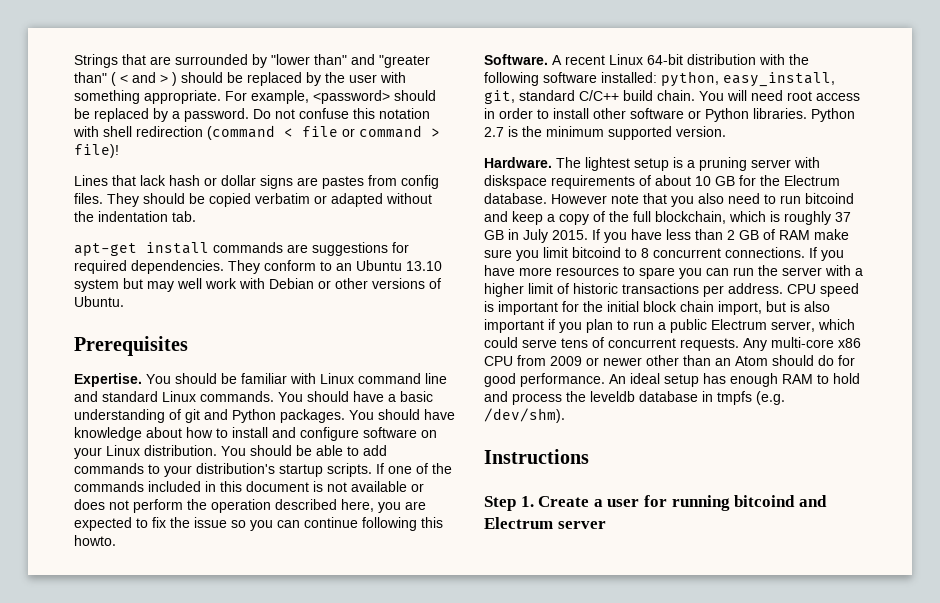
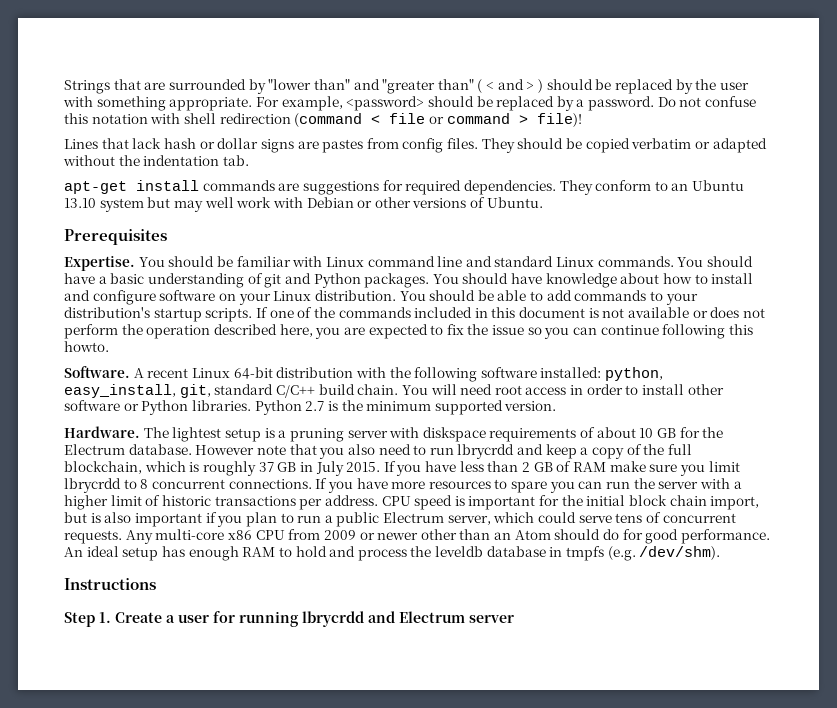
- However note that you also need to run bitcoind and keep a copy of the full blockchain, which is roughly 37 GB in July 2015.
+ However note that you also need to run lbrycrdd and keep a copy of the full blockchain, which is roughly 37 GB in July 2015.
- If you have less than 2 GB of RAM make sure you limit bitcoind to 8 concurrent connections.
+ If you have less than 2 GB of RAM make sure you limit lbrycrdd to 8 concurrent connections.
- Step 1. Create a user for running bitcoind and Electrum server
+ Step 1. Create a user for running lbrycrdd and Electrum server

